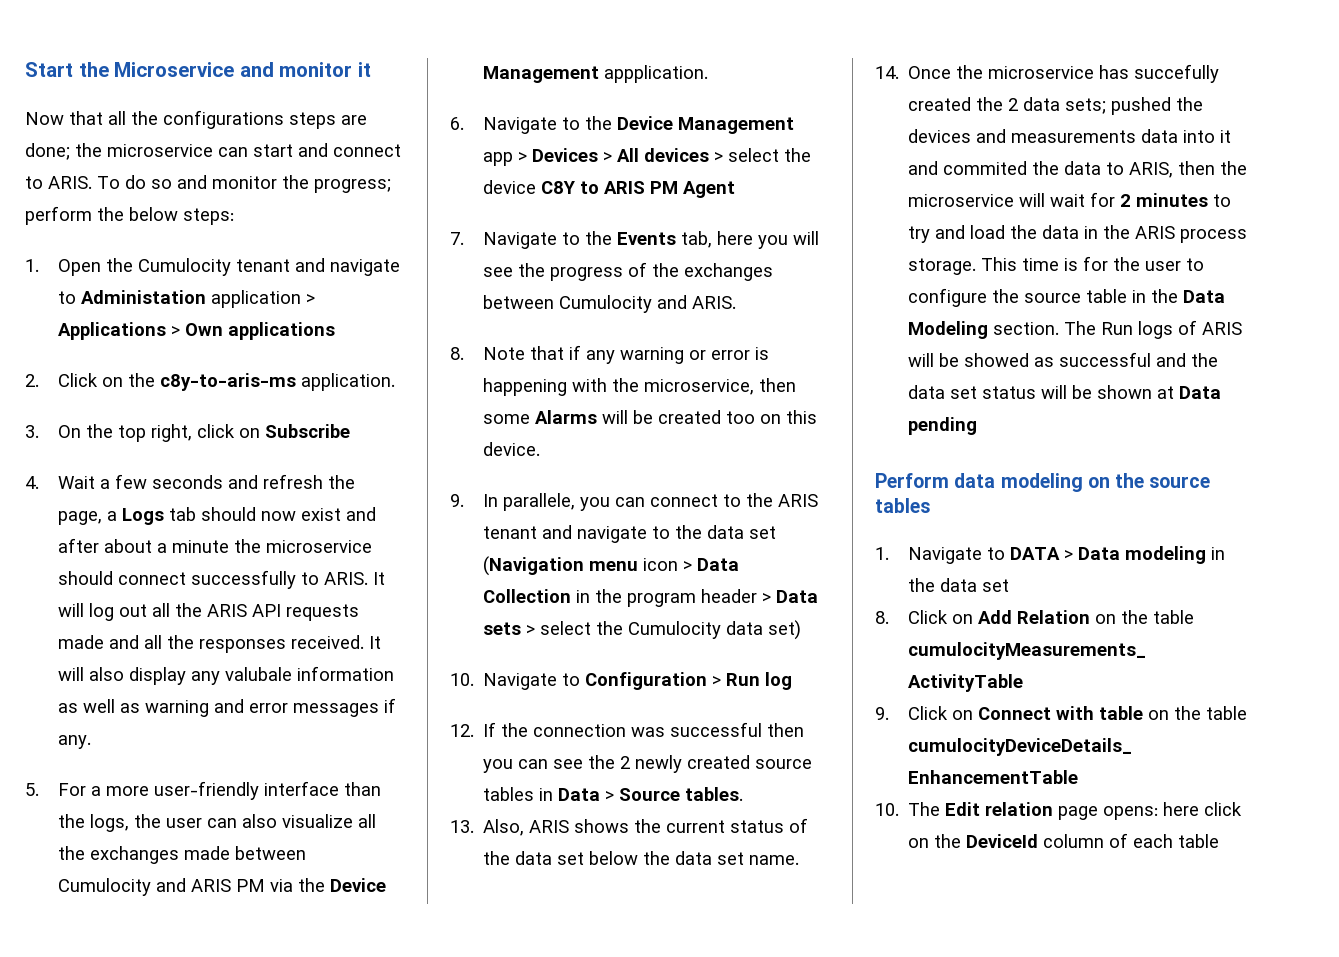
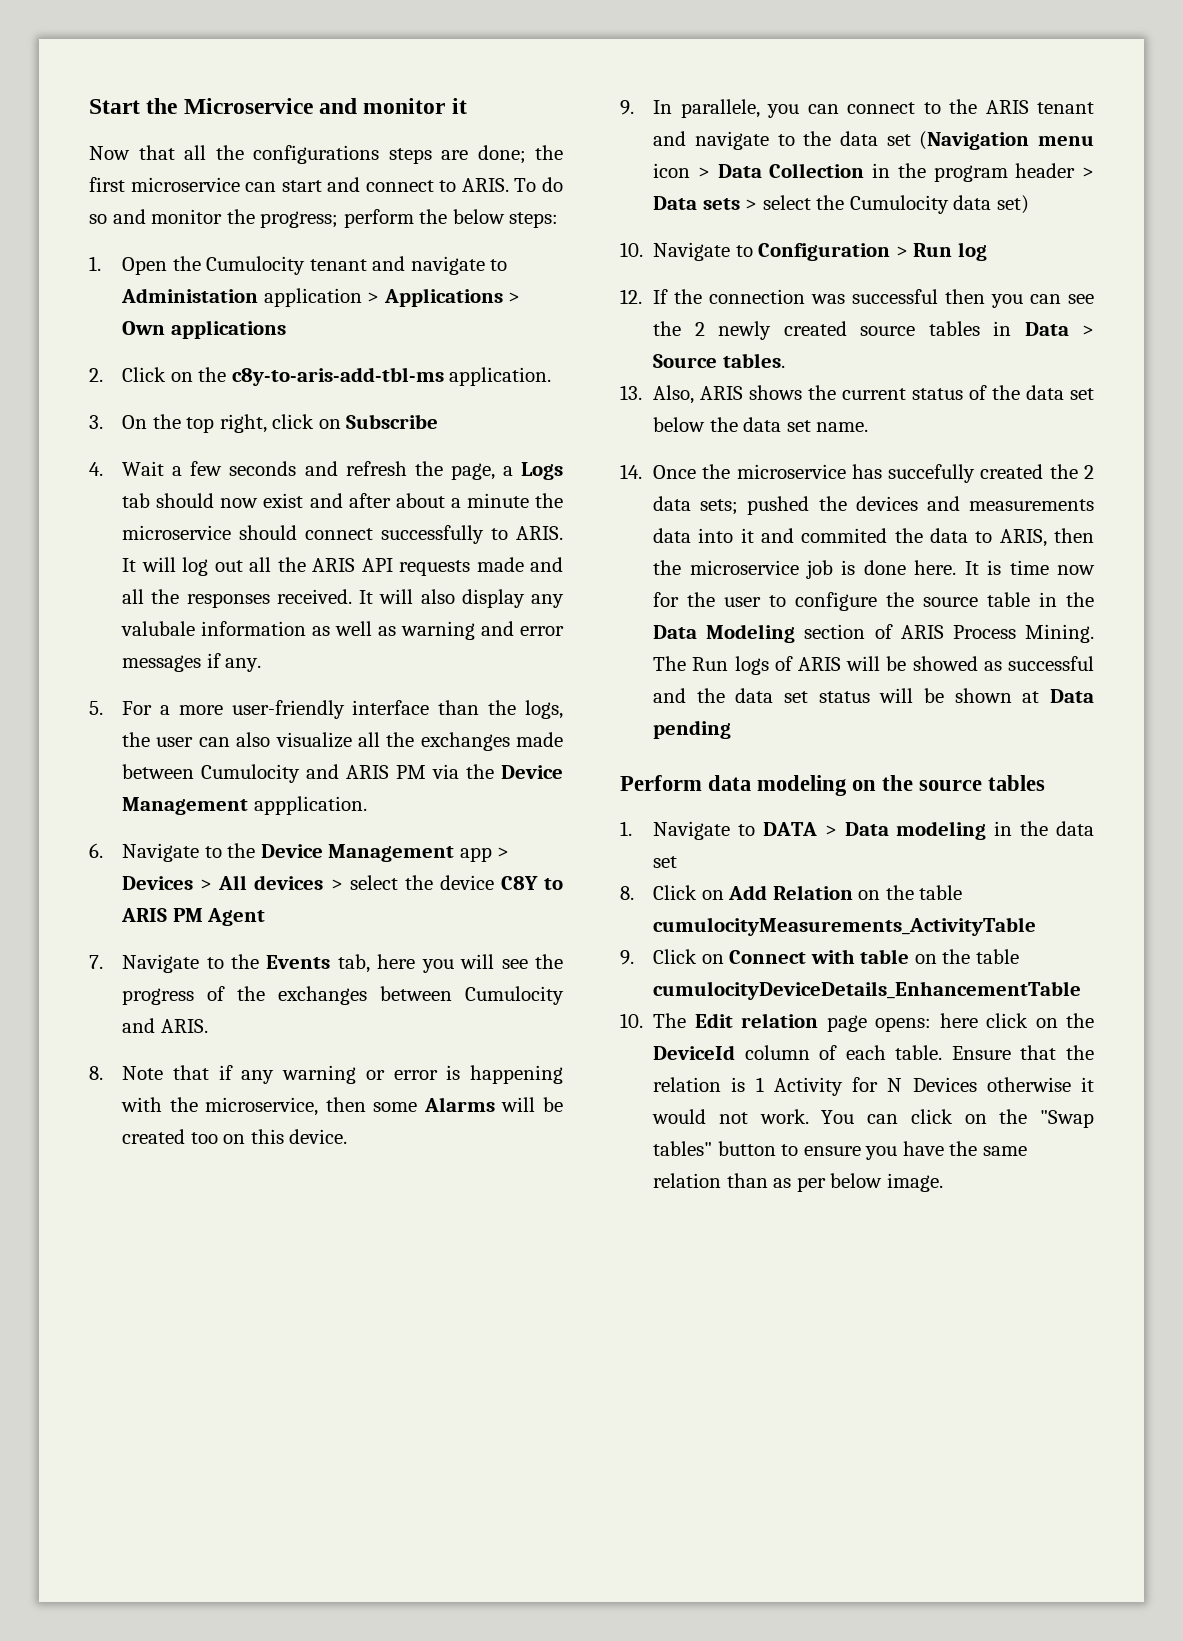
- Now that all the configurations steps are done; the microservice can start and connect to ARIS.
+ Now that all the configurations steps are done; the first microservice can start and connect to ARIS.
- 2. Click on the c8y-to-aris-ms application.
+ 2. Click on the c8y-to-aris-add-tbl-ms application.
- 14. Once the microservice has succefully created the 2 data sets; pushed the devices and measurements data into it and commited the data to ARIS, then the microservice will wait for 2 minutes to try and load the data in the ARIS process storage. This time is for the user to configure the source table in the Data Modeling section.
+ 14. Once the microservice has succefully created the 2 data sets; pushed the devices and measurements data into it and commited the data to ARIS, then the microservice job is done here. It is time now for the user to configure the source table in the Data Modeling section of ARIS Process Mining.
- 10. The Edit relation page opens: here click on the DeviceId column of each table
+ 10. The Edit relation page opens: here click on the DeviceId column of each table. Ensure that the relation is 1 Activity for N Devices otherwise it would not work. You can click on the "Swap tables" button to ensure you have the same relation than as per below image.

